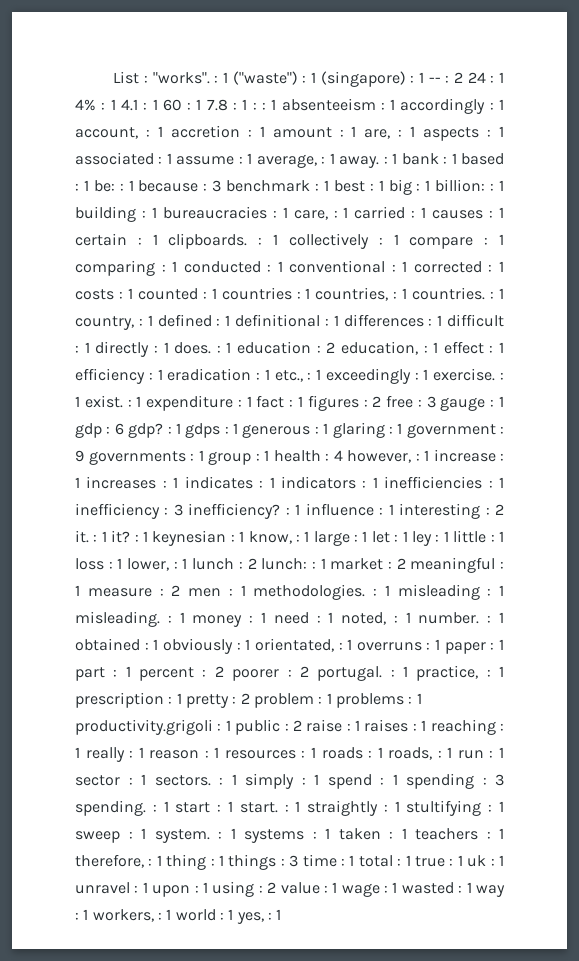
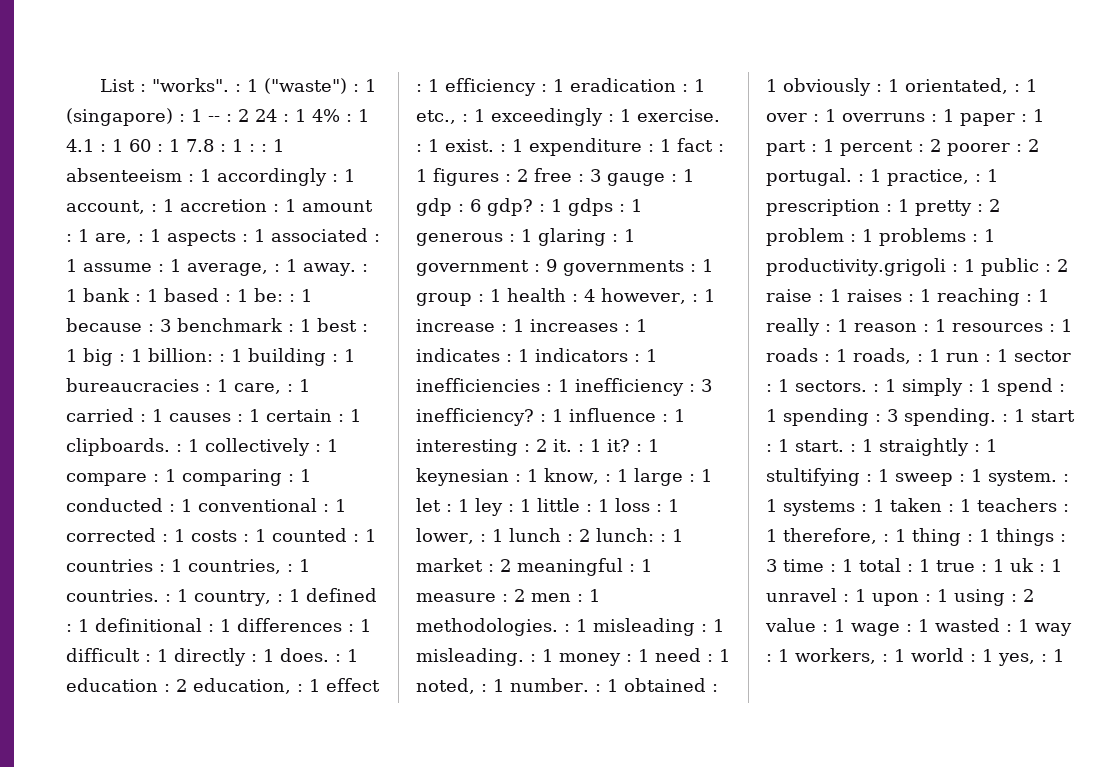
- 1 overruns :
+ 1 over : 1 overruns :

